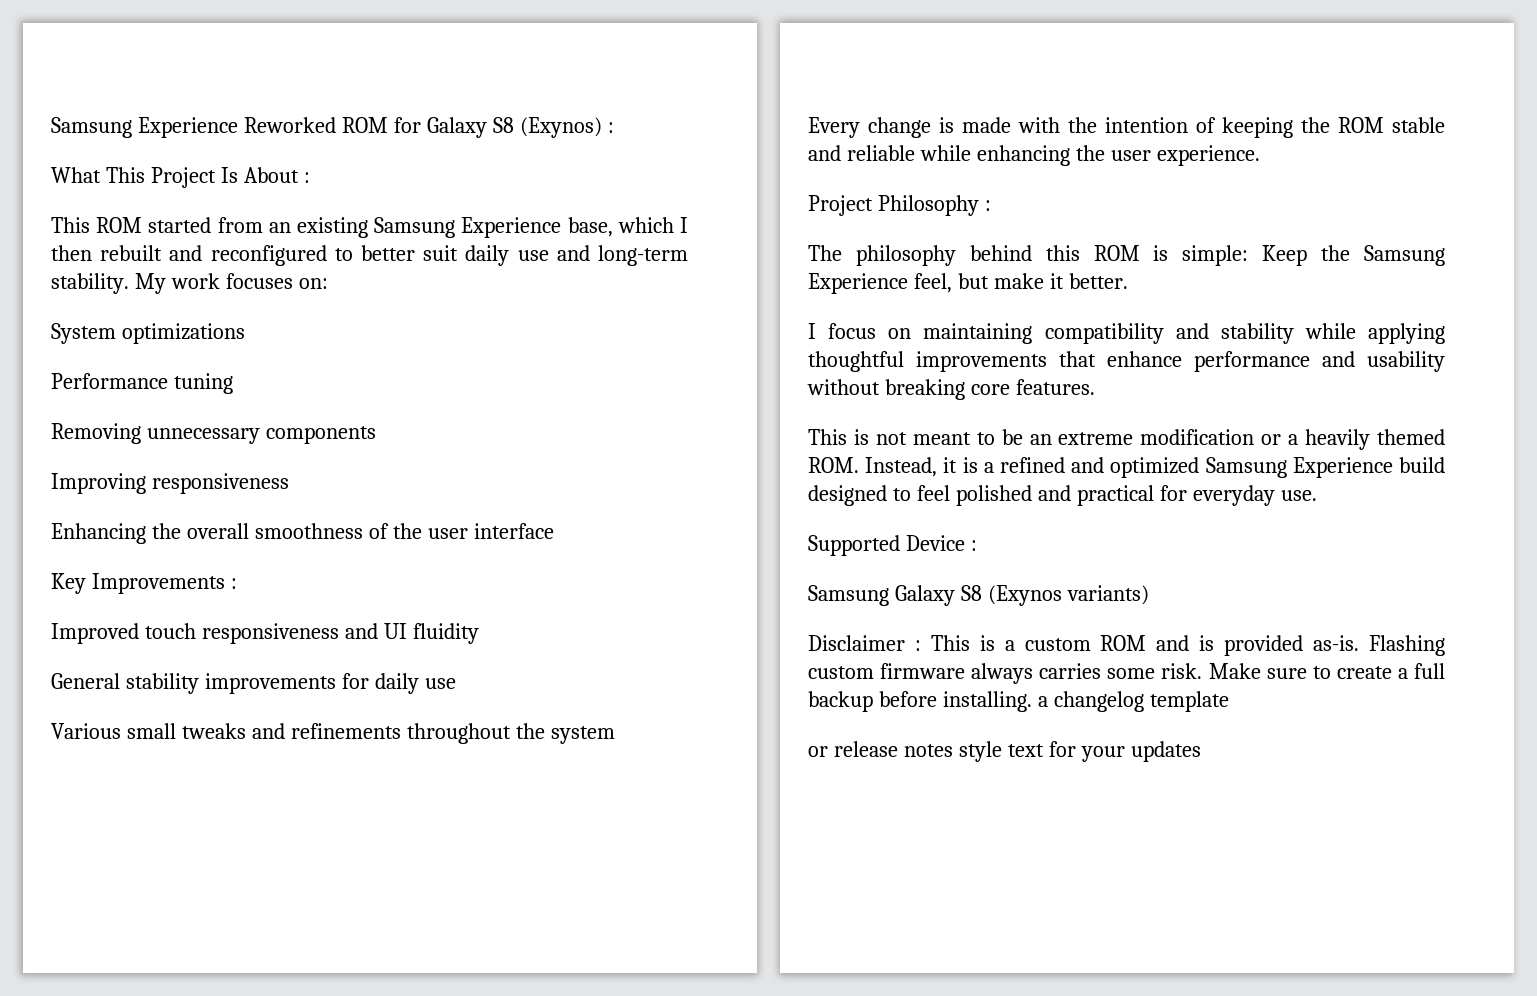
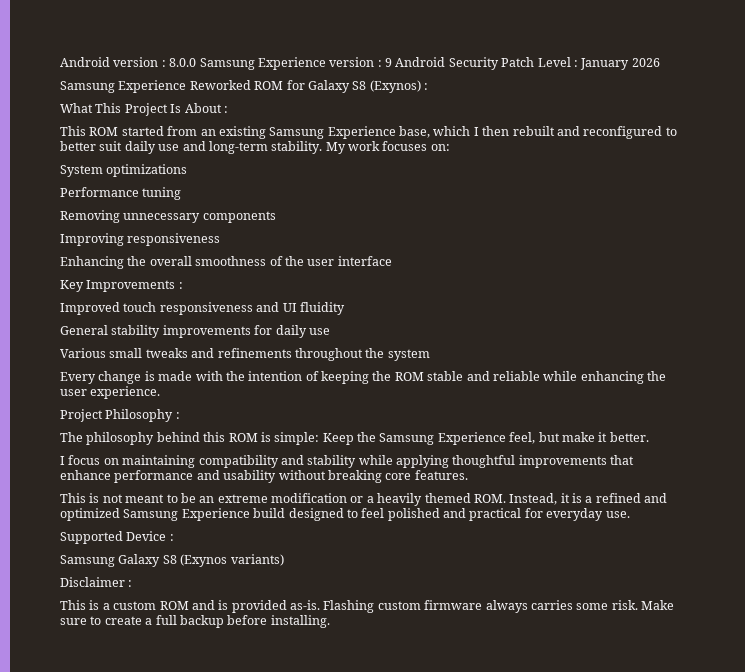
+ Android version : 8.0.0 Samsung Experience version : 9 Android Security Patch Level : January 2026
- Disclaimer : This is a custom ROM and is provided as-is.
+ Disclaimer :
+ This is a custom ROM and is provided as-is.
- Make sure to create a full backup before installing. a changelog template
- or release notes style text for your updates
+ Make sure to create a full backup before installing.

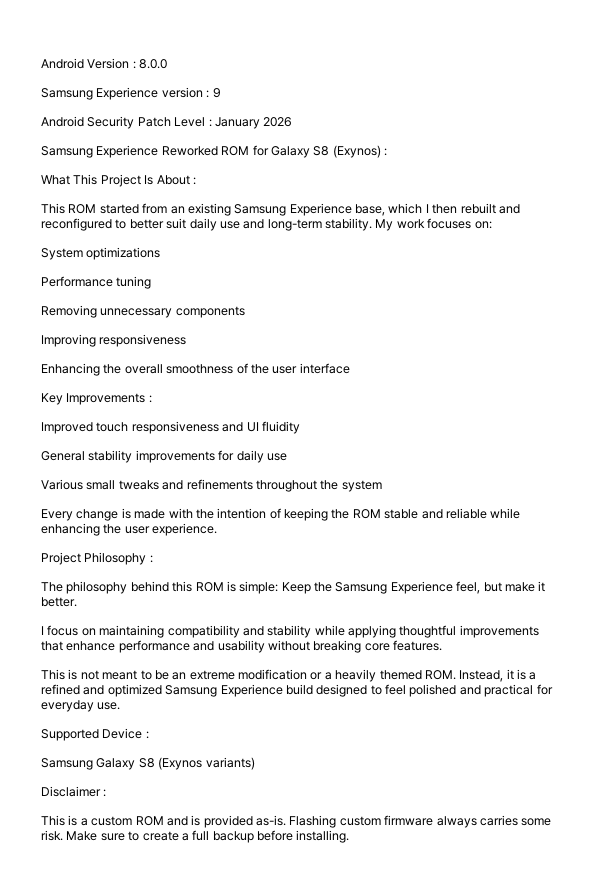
- Android version : 8.0.0 Samsung Experience version : 9 Android Security Patch Level : January 2026
+ Android Version : 8.0.0
+ Samsung Experience version : 9
+ Android Security Patch Level : January 2026

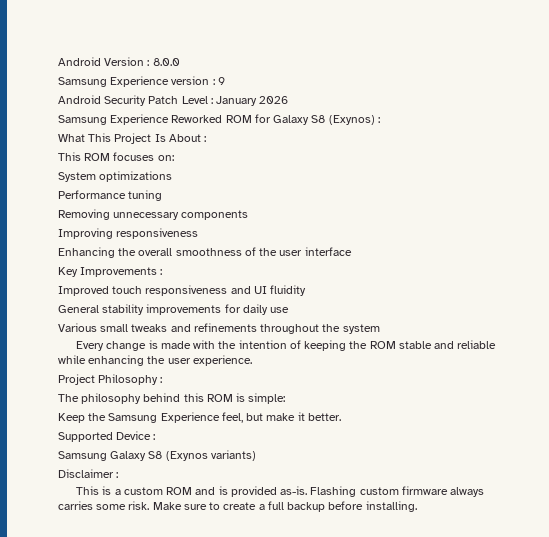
- This ROM started from an existing Samsung Experience base, which I then rebuilt and reconfigured to better suit daily use and long-term stability. My work focuses on:
+ This ROM focuses on:
- The philosophy behind this ROM is simple: Keep the Samsung Experience feel, but make it better.
+ The philosophy behind this ROM is simple:
+ Keep the Samsung Experience feel, but make it better.
- I focus on maintaining compatibility and stability while applying thoughtful improvements that enhance performance and usability without breaking core features.
- This is not meant to be an extreme modification or a heavily themed ROM. Instead, it is a refined and optimized Samsung Experience build designed to feel polished and practical for everyday use.

